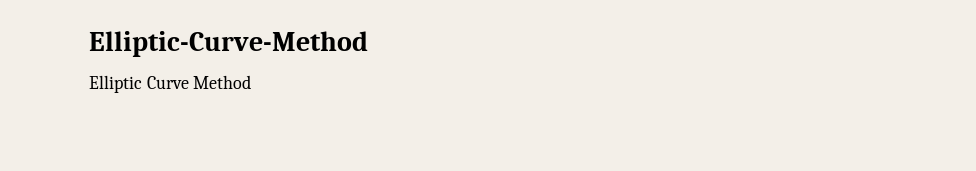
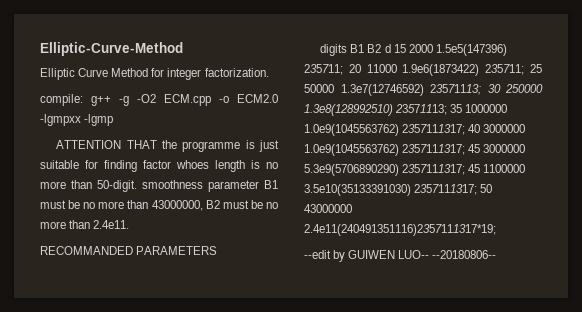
- Elliptic Curve Method
+ Elliptic Curve Method for integer factorization.
+ compile: g++ -g -O2 ECM.cpp -o ECM2.0 -lgmpxx -lgmp
+ ATTENTION THAT the programme is just suitable for finding factor whoes length is no more than 50-digit. smoothness parameter B1 must be no more than 43000000, B2 must be no more than 2.4e11.
+ RECOMMANDED PARAMETERS
+ digits B1 B2 d 15 2000 1.5e5(147396) 235711; 20 11000 1.9e6(1873422) 235711; 25 50000 1.3e7(12746592) 23571113; 30 250000 1.3e8(128992510) 23571113; 35 1000000 1.0e9(1045563762) 2357111317; 40 3000000 1.0e9(1045563762) 2357111317; 45 3000000 5.3e9(5706890290) 2357111317; 45 1100000 3.5e10(35133391030) 2357111317; 50 43000000 2.4e11(240491351116)2357111317*19;
+ --edit by GUIWEN LUO-- --20180806--

